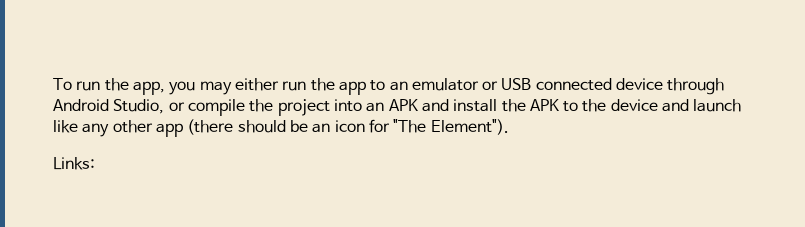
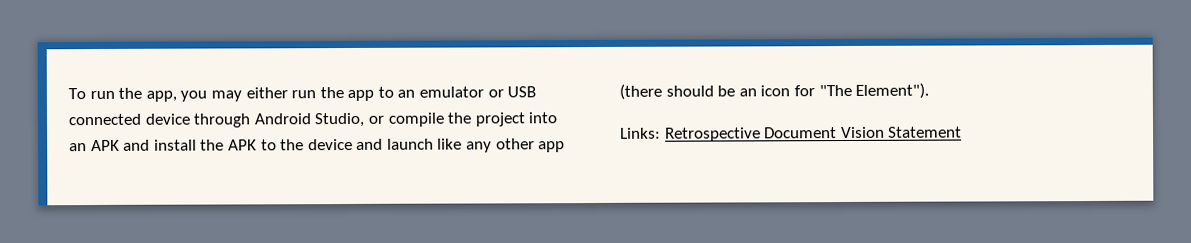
- Links:
+ Links: Retrospective Document Vision Statement

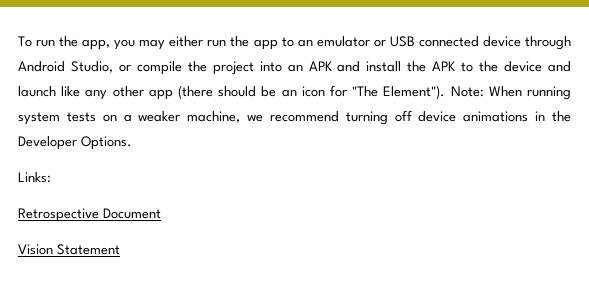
+ Note: When running system tests on a weaker machine, we recommend turning off device animations in the Developer Options.
- Links: Retrospective Document Vision Statement
+ Links:
+ Retrospective Document
+ Vision Statement

